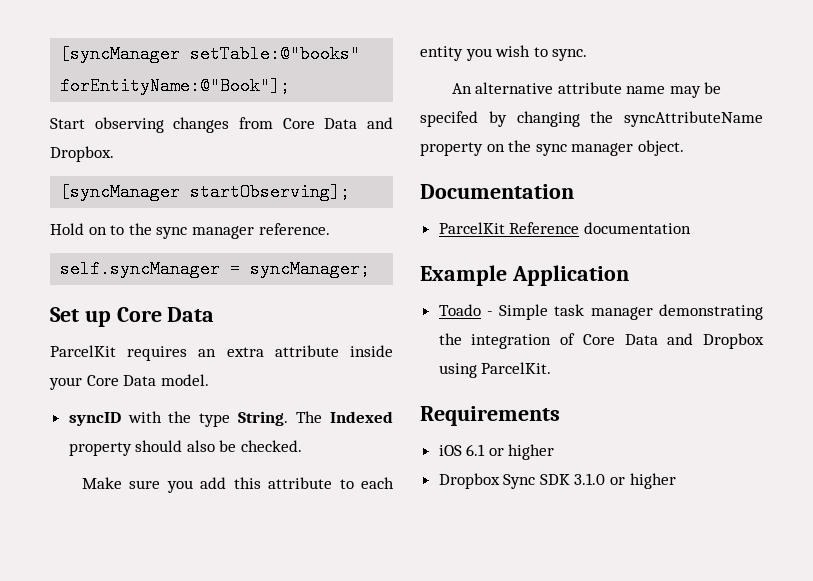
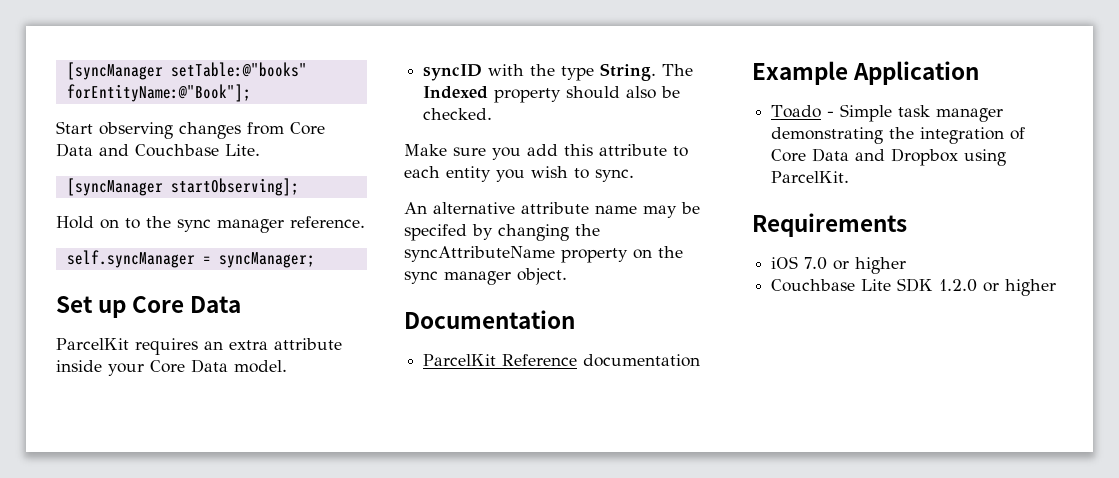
- Start observing changes from Core Data and Dropbox.
+ Start observing changes from Core Data and Couchbase Lite.
- iOS 6.1 or higher
+ iOS 7.0 or higher
- Dropbox Sync SDK 3.1.0 or higher
+ Couchbase Lite SDK 1.2.0 or higher

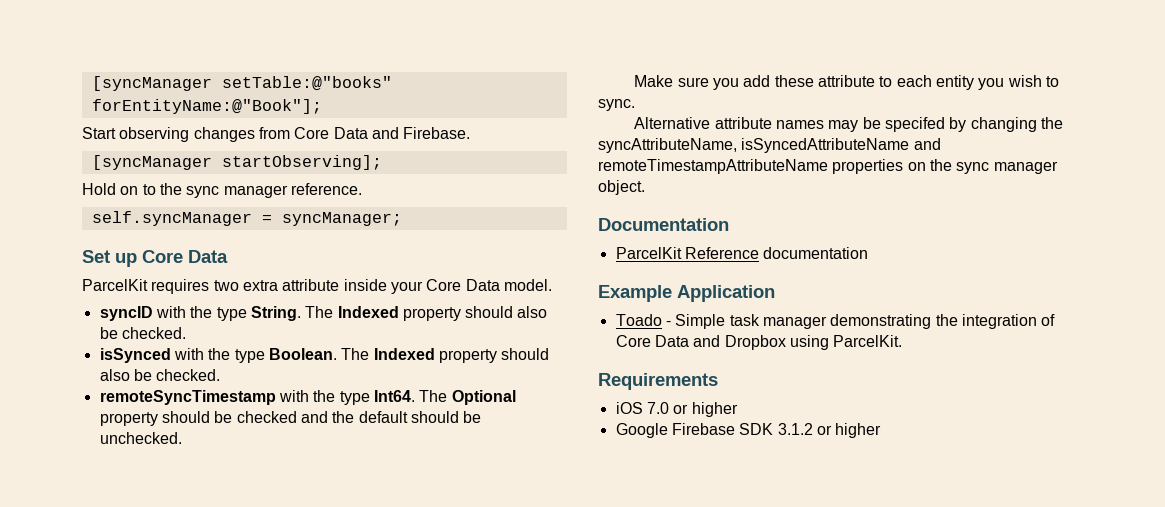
- Start observing changes from Core Data and Couchbase Lite.
+ Start observing changes from Core Data and Firebase.
- ParcelKit requires an extra attribute inside your Core Data model.
+ ParcelKit requires two extra attribute inside your Core Data model.
+ isSynced with the type Boolean. The Indexed property should also be checked.
+ remoteSyncTimestamp with the type Int64. The Optional property should be checked and the default should be unchecked.
- Make sure you add this attribute to each entity you wish to sync.
+ Make sure you add these attribute to each entity you wish to sync.
- An alternative attribute name may be specifed by changing the syncAttributeName property on the sync manager object.
+ Alternative attribute names may be specifed by changing the syncAttributeName, isSyncedAttributeName and remoteTimestampAttributeName properties on the sync manager object.
- Couchbase Lite SDK 1.2.0 or higher
+ Google Firebase SDK 3.1.2 or higher

